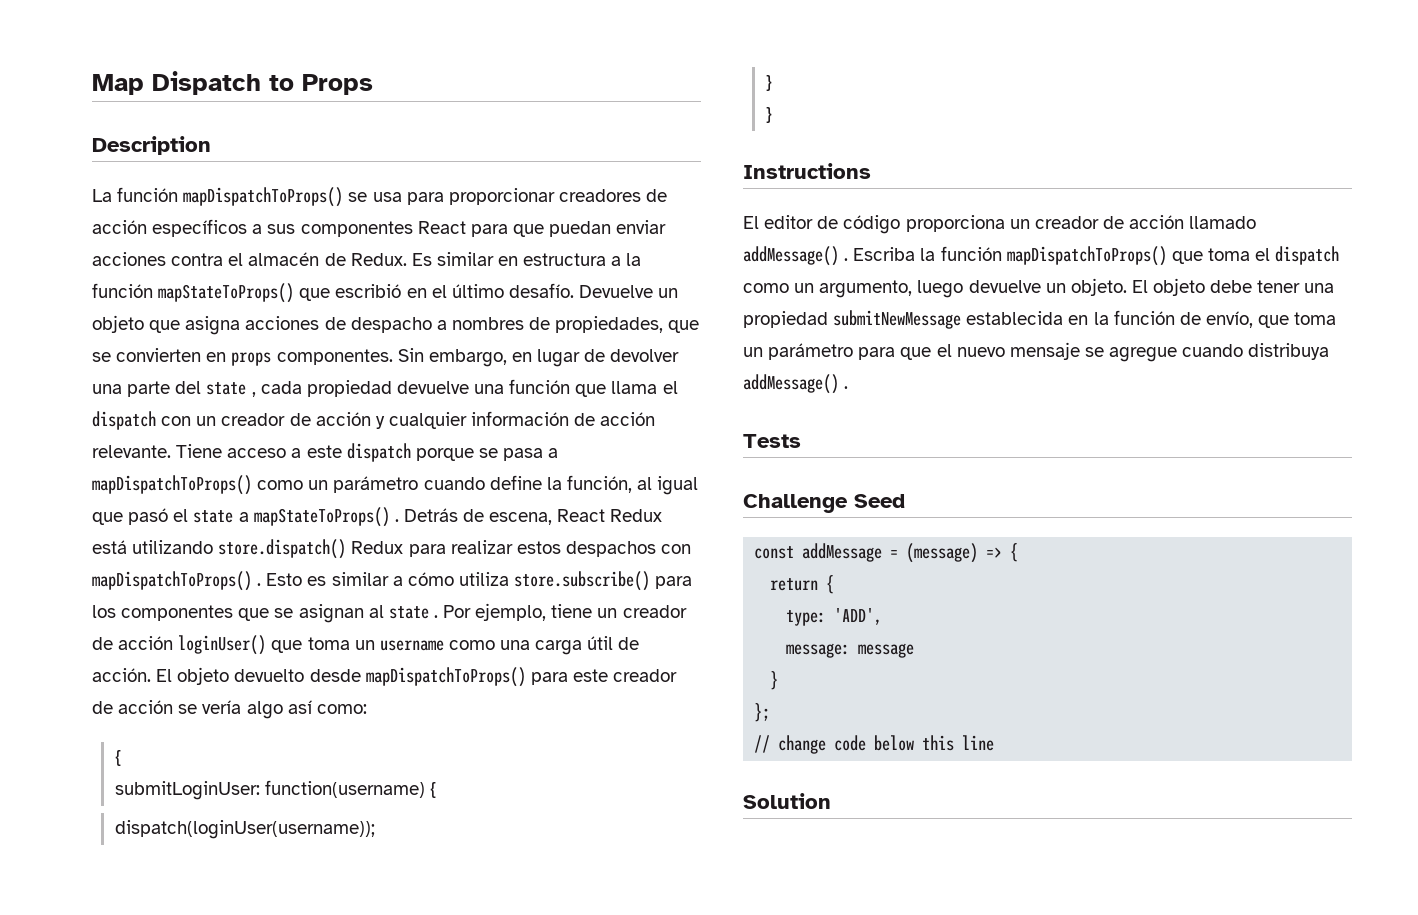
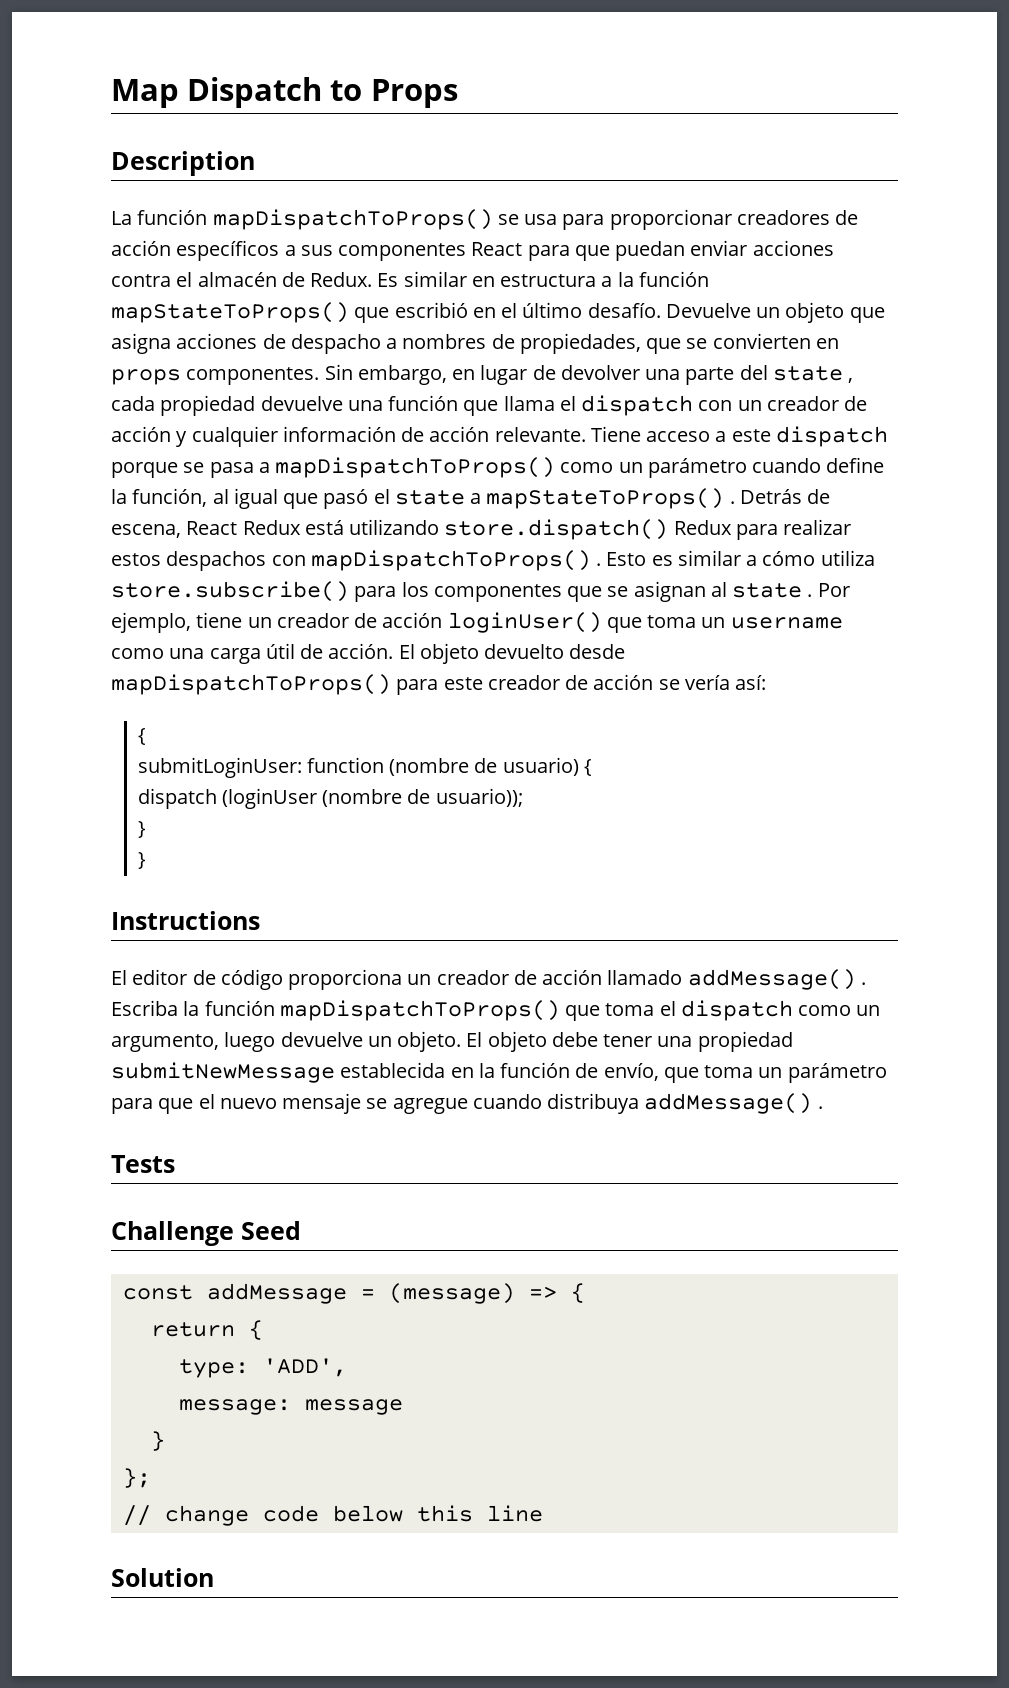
- El objeto devuelto desde mapDispatchToProps() para este creador de acción se vería algo así como:
+ El objeto devuelto desde mapDispatchToProps() para este creador de acción se vería así:
- submitLoginUser: function(username) {
- dispatch(loginUser(username));
+ submitLoginUser: function (nombre de usuario) {
+ dispatch (loginUser (nombre de usuario));

